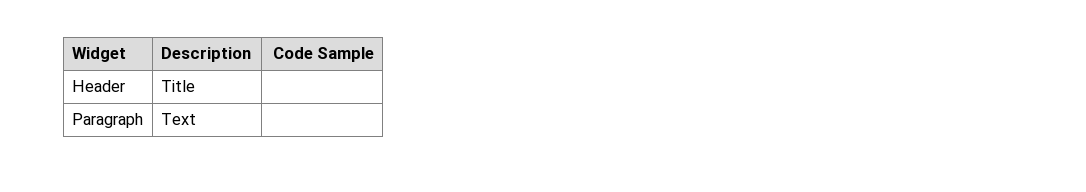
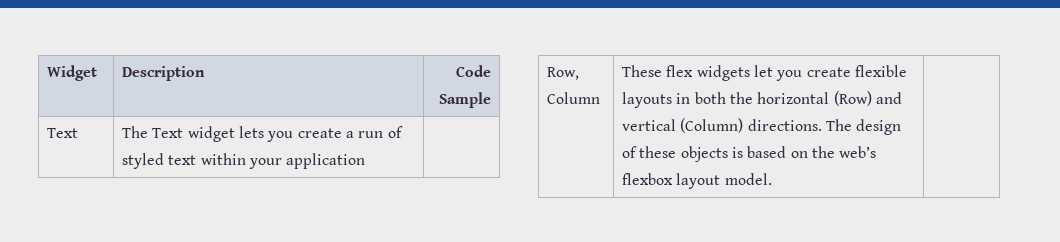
- Header | Title |
- Paragraph | Text |
+ Text | The Text widget lets you create a run of styled text within your application |
+ Row, Column | These flex widgets let you create flexible layouts in both the horizontal (Row) and vertical (Column) directions. The design of these objects is based on the web’s flexbox layout model. |

